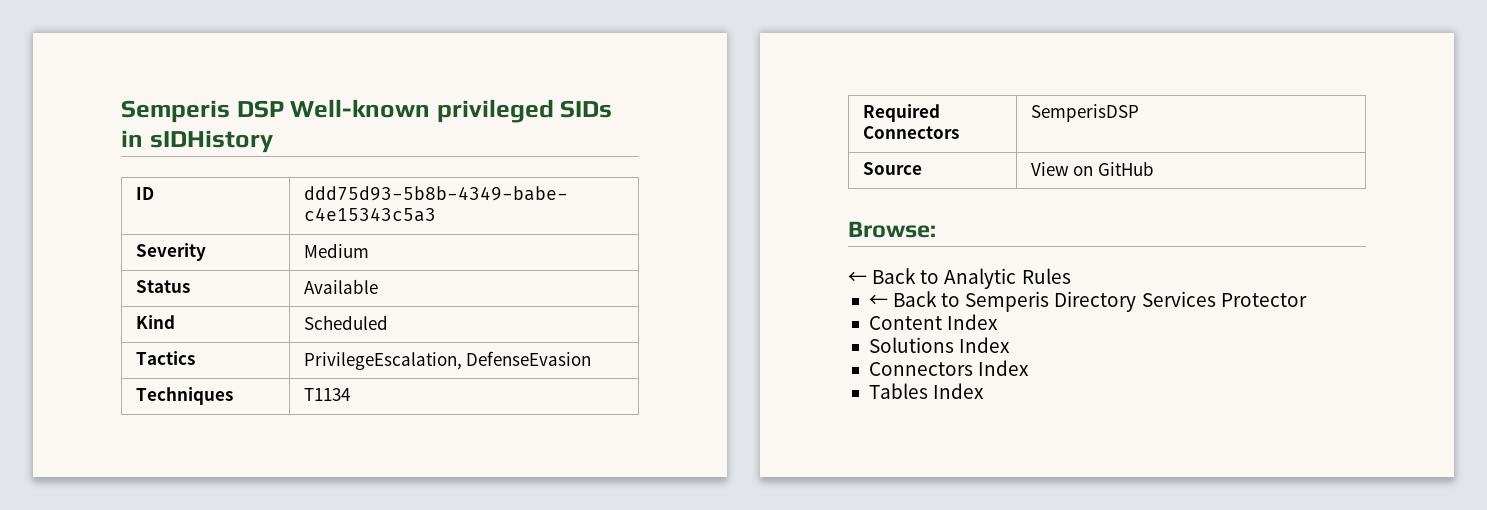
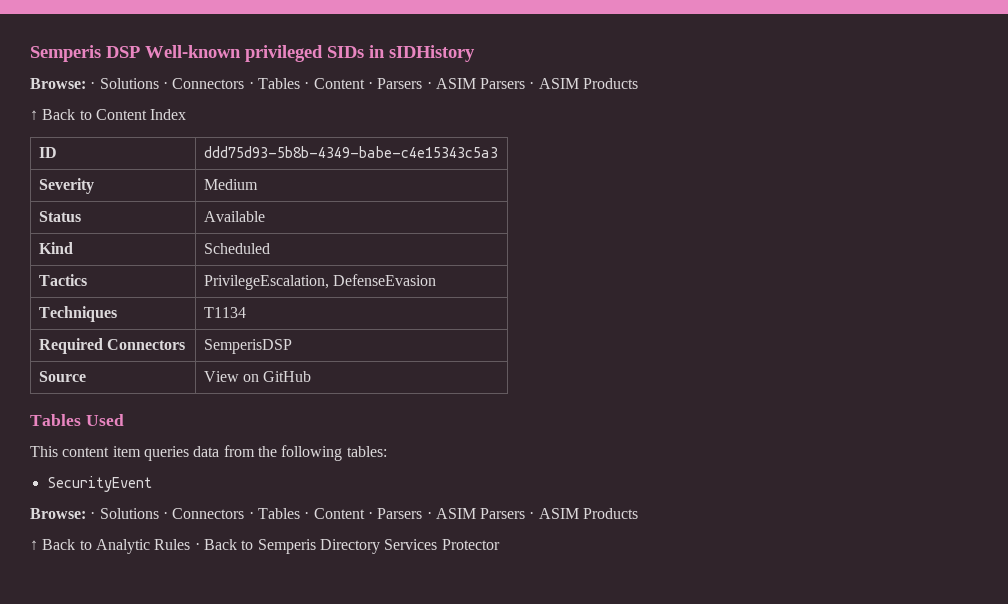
  Semperis DSP Well-known privileged SIDs in sIDHistory
+ Browse: · Solutions · Connectors · Tables · Content · Parsers · ASIM Parsers · ASIM Products
+ ↑ Back to Content Index
- Browse:
- ← Back to Analytic Rules
- ← Back to Semperis Directory Services Protector
+ Tables Used
+ This content item queries data from the following tables:
+ SecurityEvent
+ Browse: · Solutions · Connectors · Tables · Content · Parsers · ASIM Parsers · ASIM Products
+ ↑ Back to Analytic Rules · Back to Semperis Directory Services Protector
- Content Index
- Solutions Index
- Connectors Index
- Tables Index

